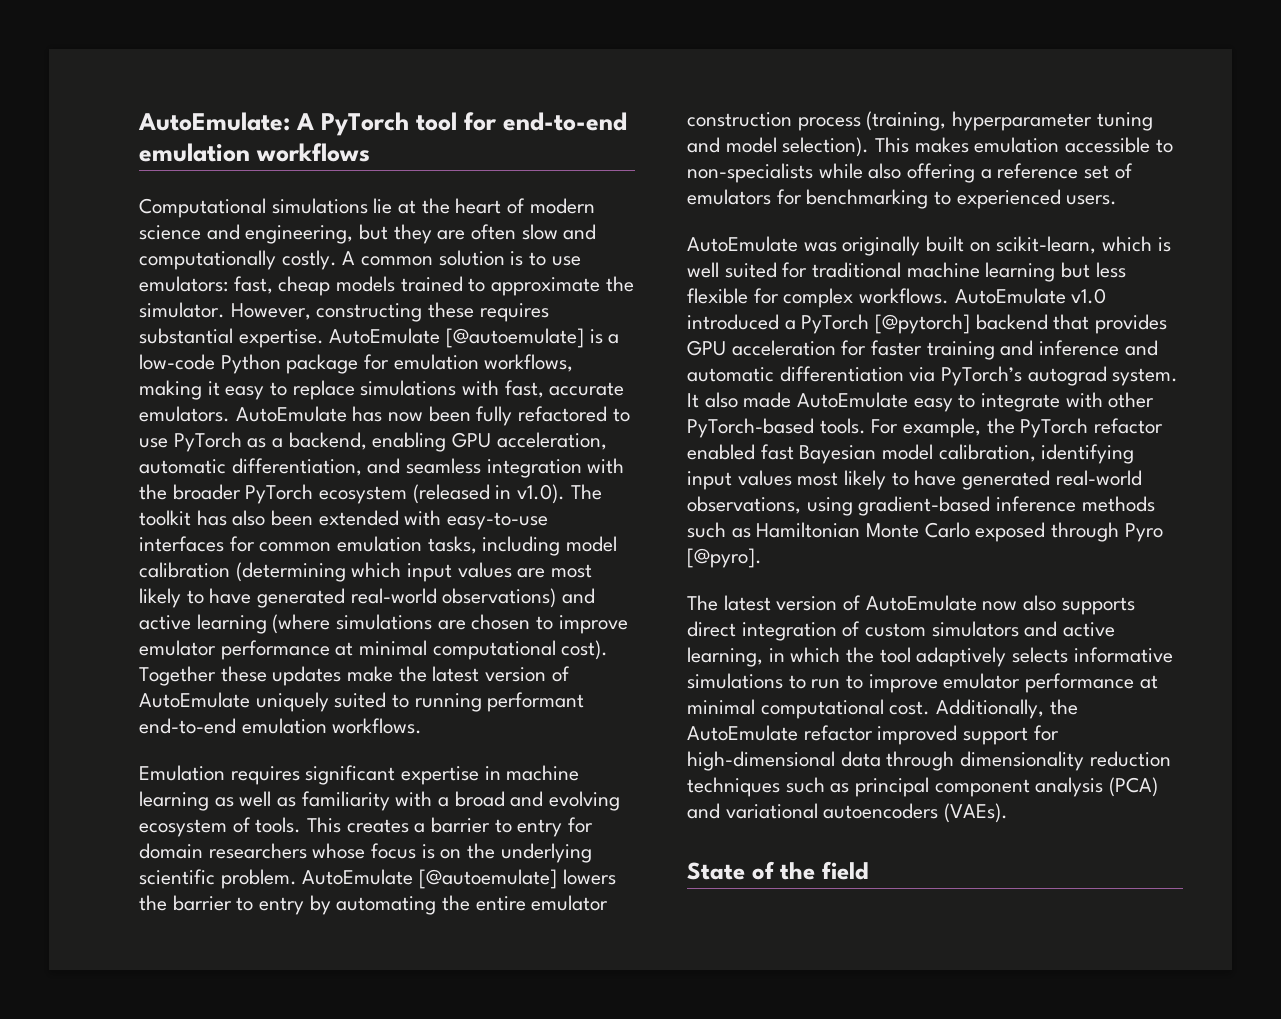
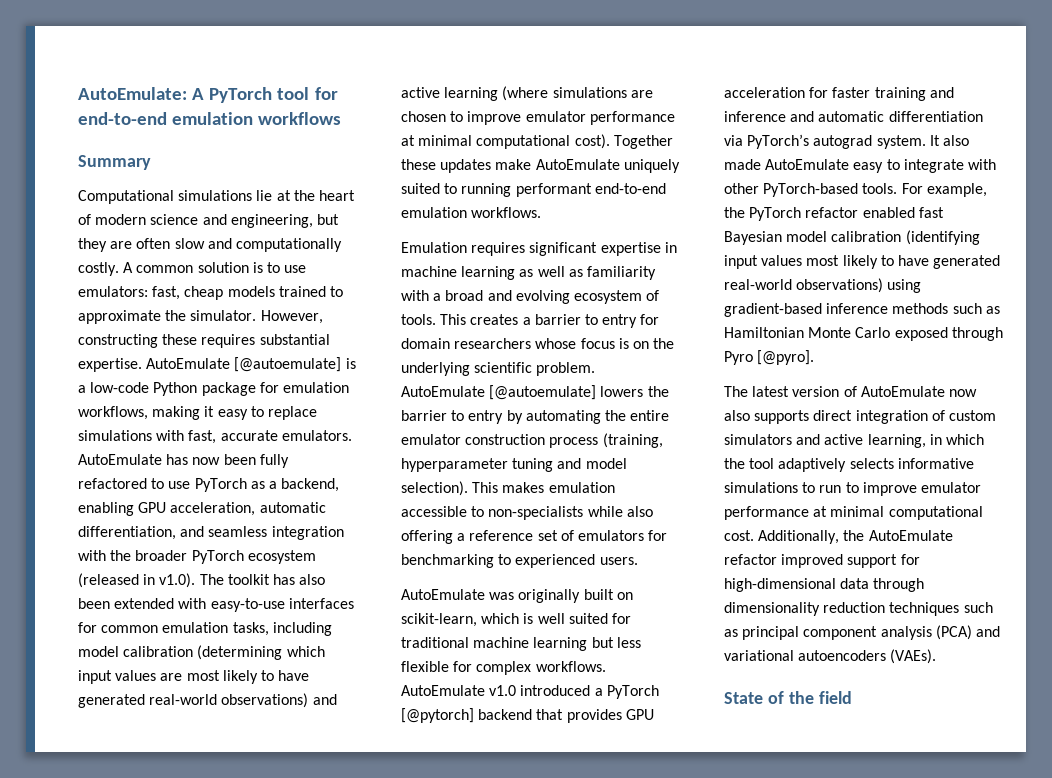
+ Summary
- Together these updates make the latest version of AutoEmulate uniquely suited to running performant end-to-end emulation workflows.
+ Together these updates make AutoEmulate uniquely suited to running performant end-to-end emulation workflows.
- For example, the PyTorch refactor enabled fast Bayesian model calibration, identifying input values most likely to have generated real-world observations, using gradient-based inference methods such as Hamiltonian Monte Carlo exposed through Pyro [@pyro].
+ For example, the PyTorch refactor enabled fast Bayesian model calibration (identifying input values most likely to have generated real-world observations) using gradient-based inference methods such as Hamiltonian Monte Carlo exposed through Pyro [@pyro].

